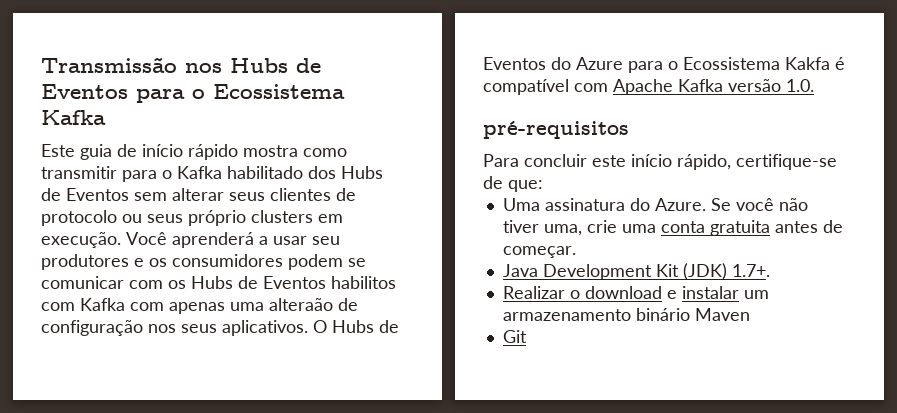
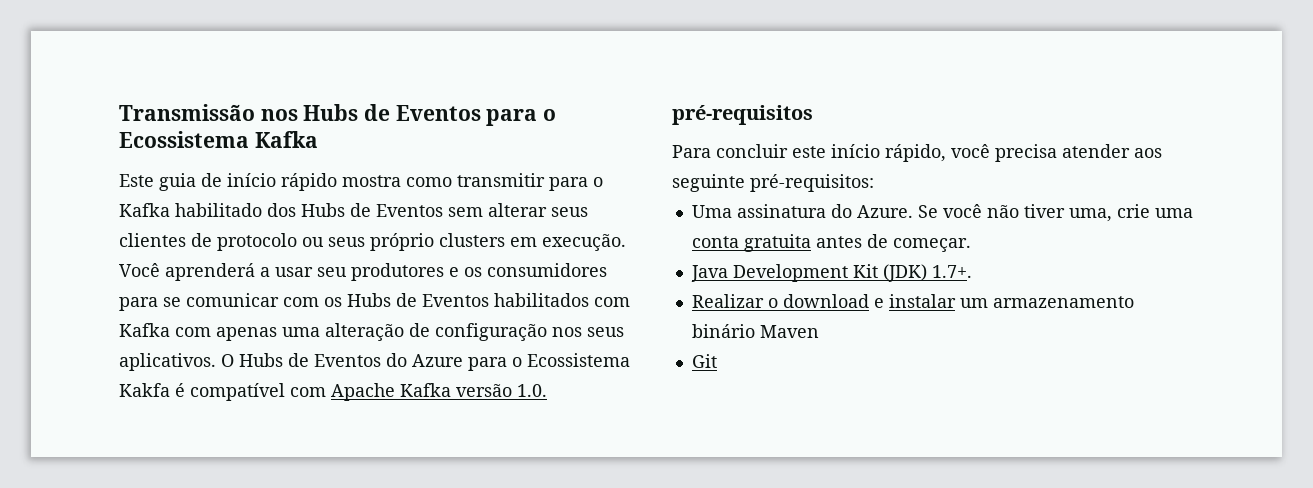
- Você aprenderá a usar seu produtores e os consumidores podem se comunicar com os Hubs de Eventos habilitos com Kafka com apenas uma alteraão de configuração nos seus aplicativos.
+ Você aprenderá a usar seu produtores e os consumidores para se comunicar com os Hubs de Eventos habilitados com Kafka com apenas uma alteração de configuração nos seus aplicativos.
- Para concluir este início rápido, certifique-se de que:
+ Para concluir este início rápido, você precisa atender aos seguinte pré-requisitos:

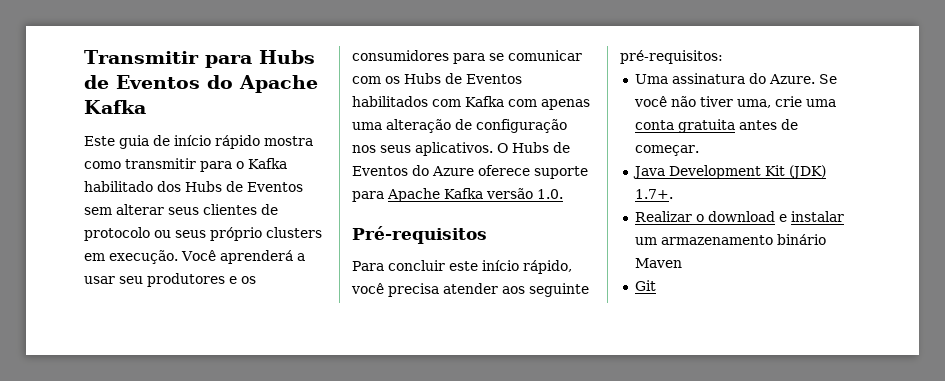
- Transmissão nos Hubs de Eventos para o Ecossistema Kafka
+ Transmitir para Hubs de Eventos do Apache Kafka
- O Hubs de Eventos do Azure para o Ecossistema Kakfa é compatível com Apache Kafka versão 1.0.
+ O Hubs de Eventos do Azure oferece suporte para Apache Kafka versão 1.0.
- pré-requisitos
+ Pré-requisitos

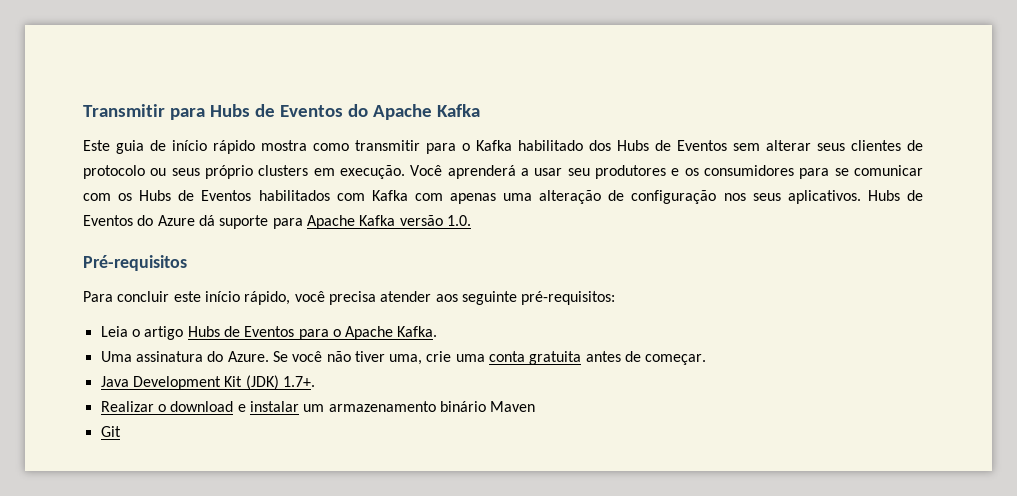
- O Hubs de Eventos do Azure oferece suporte para Apache Kafka versão 1.0.
+ Hubs de Eventos do Azure dá suporte para Apache Kafka versão 1.0.
+ Leia o artigo Hubs de Eventos para o Apache Kafka.

